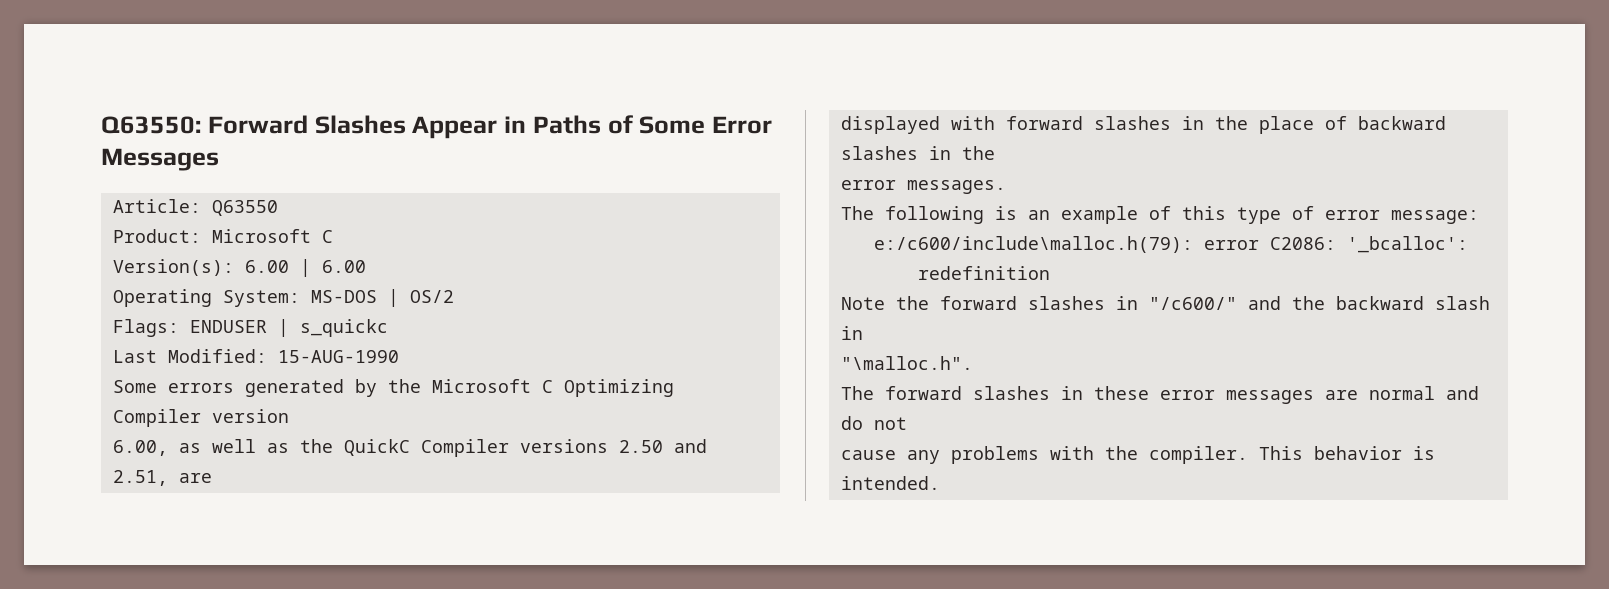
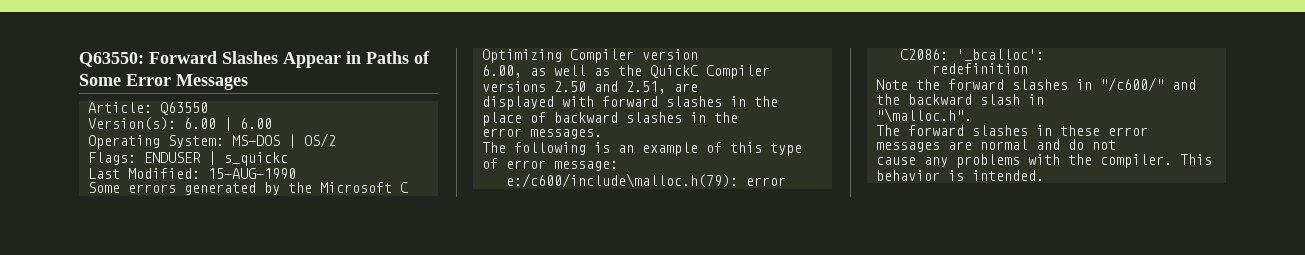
- Product: Microsoft C

